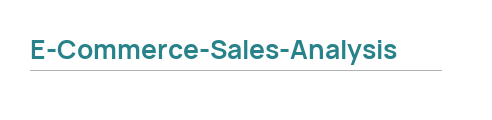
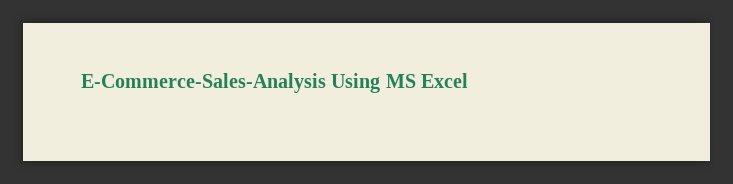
- E-Commerce-Sales-Analysis
+ E-Commerce-Sales-Analysis Using MS Excel

